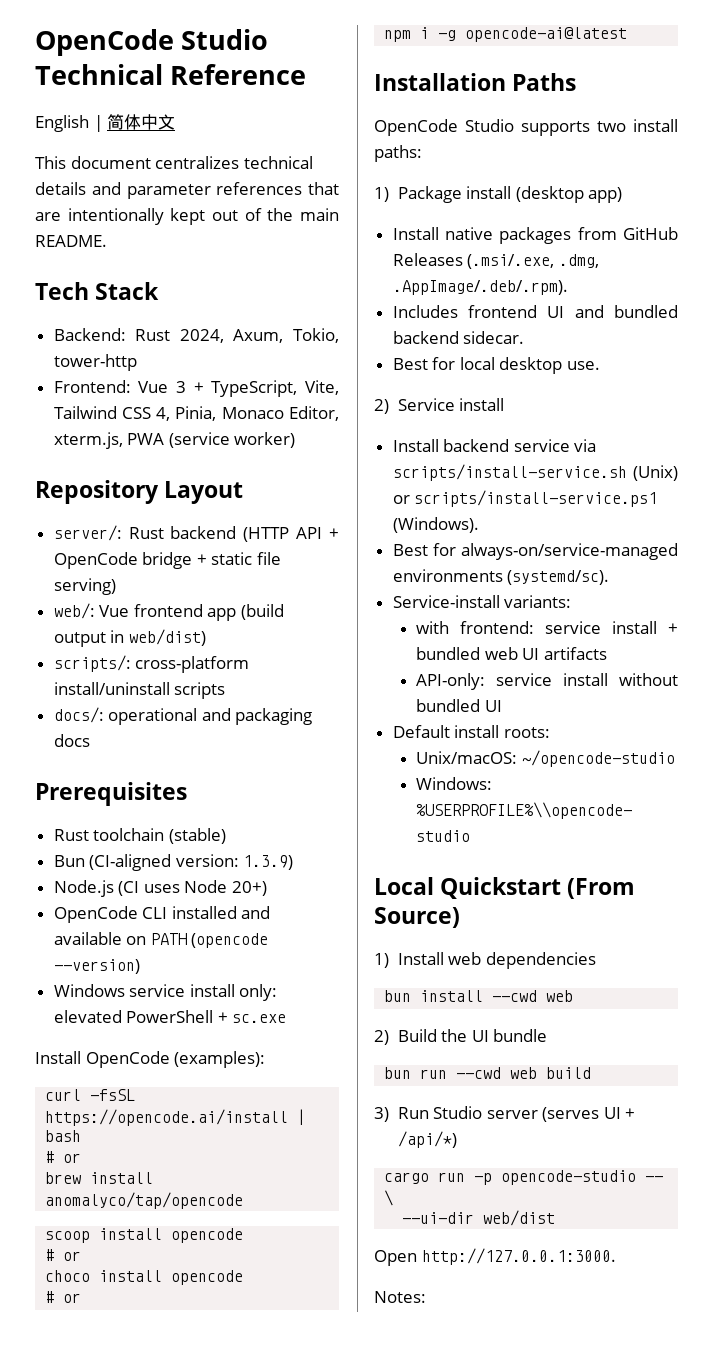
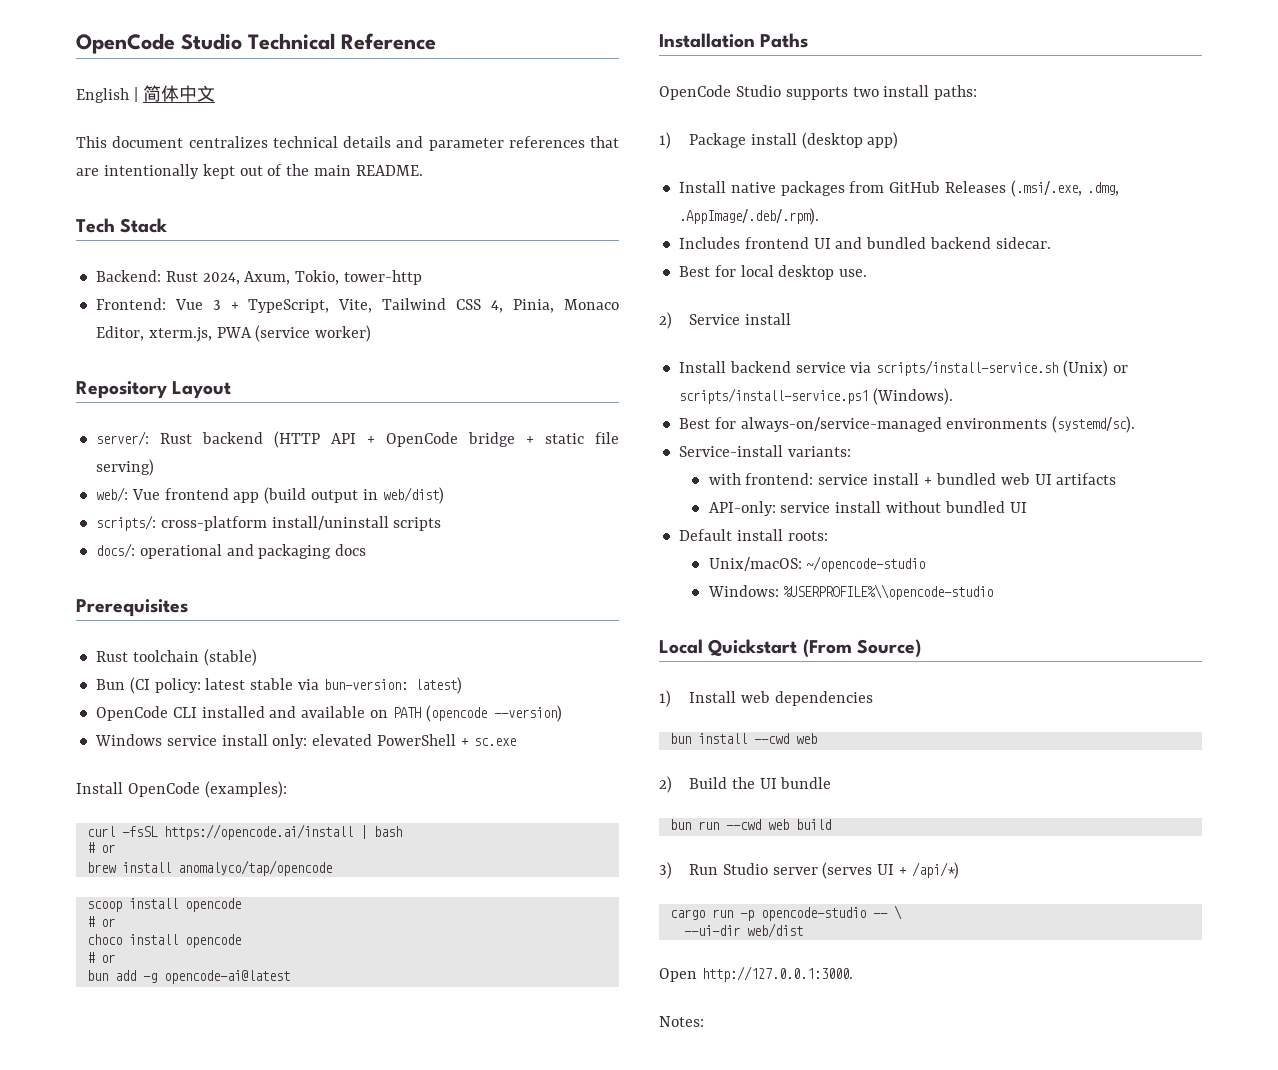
- Bun (CI-aligned version: 1.3.9)
- Node.js (CI uses Node 20+)
+ Bun (CI policy: latest stable via bun-version: latest)
- npm i -g opencode-ai@latest
+ bun add -g opencode-ai@latest

